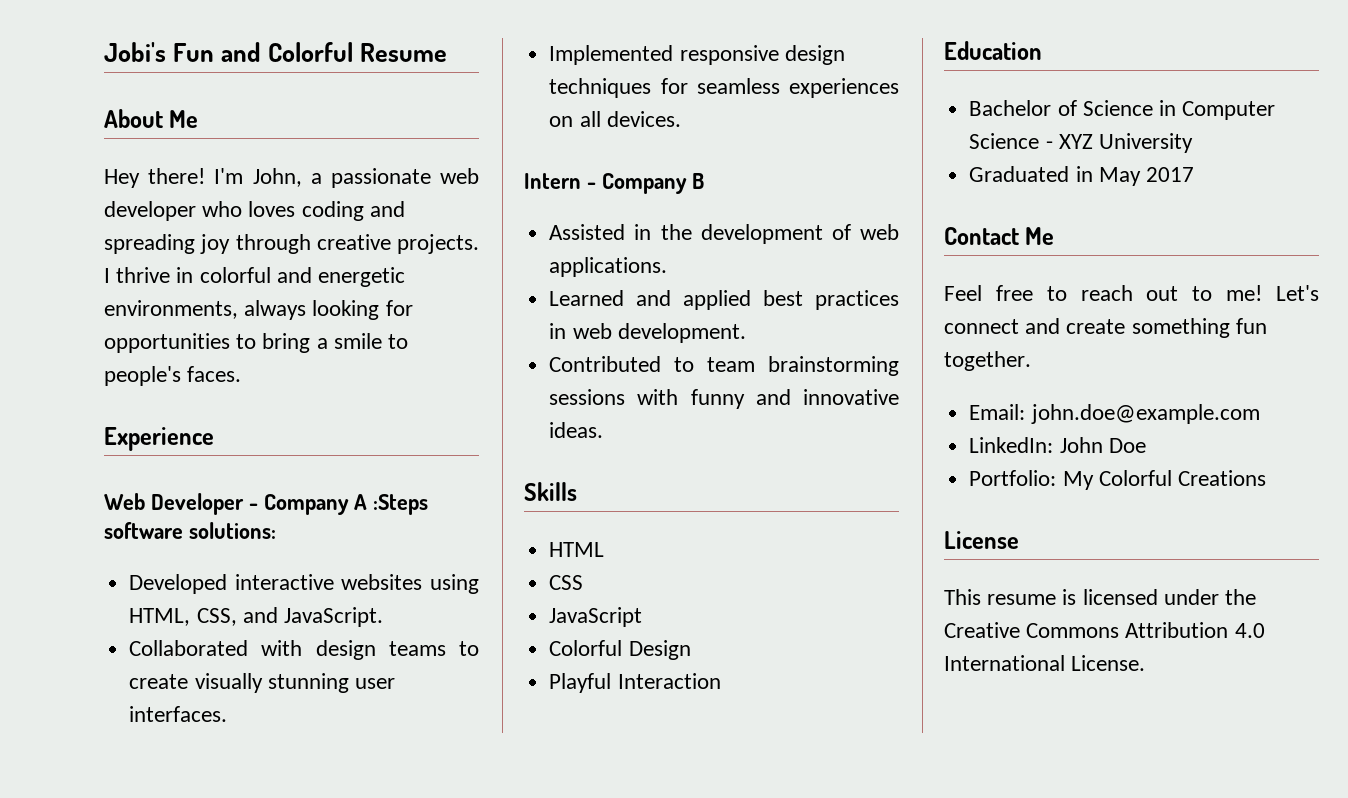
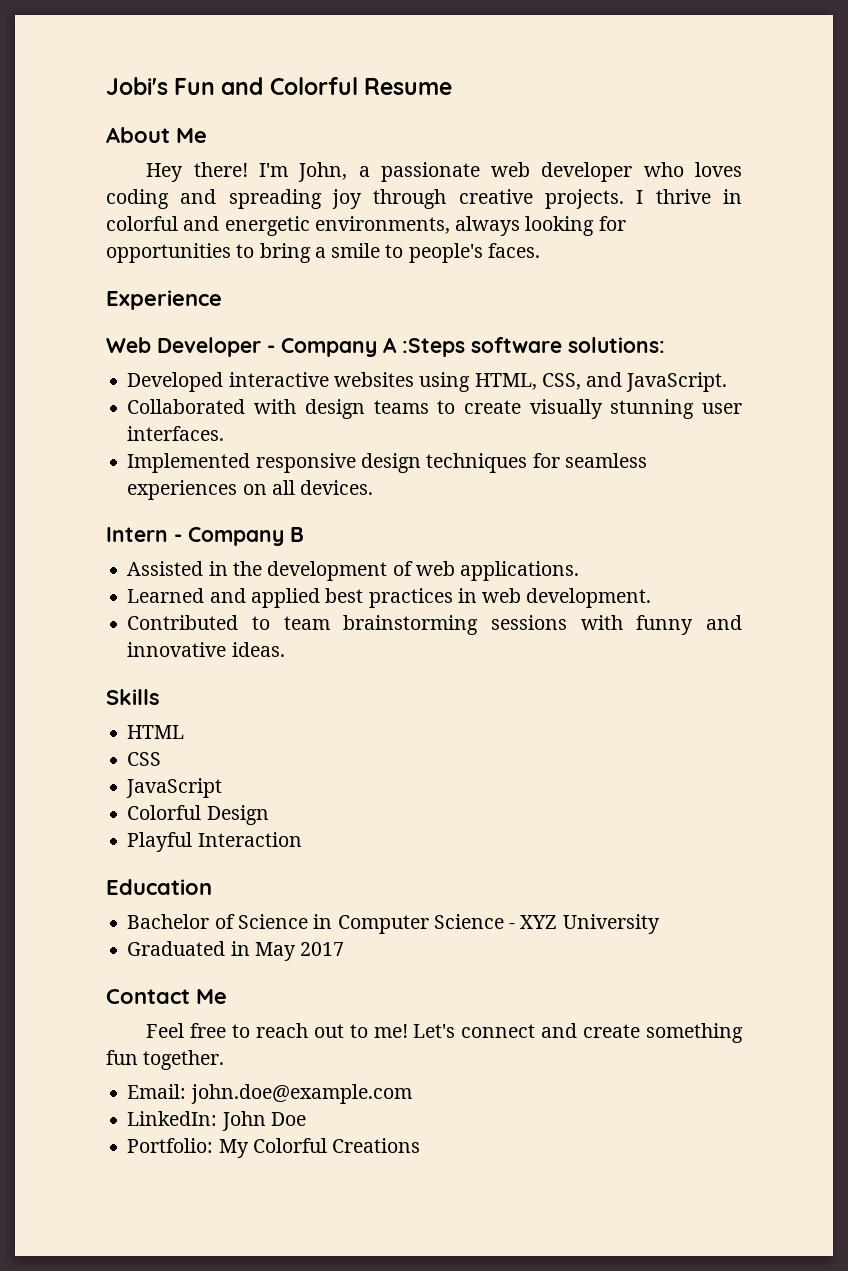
- License
- This resume is licensed under the Creative Commons Attribution 4.0 International License.

